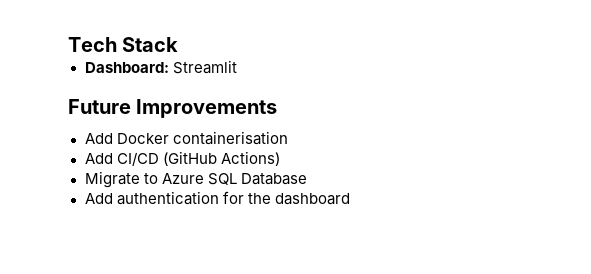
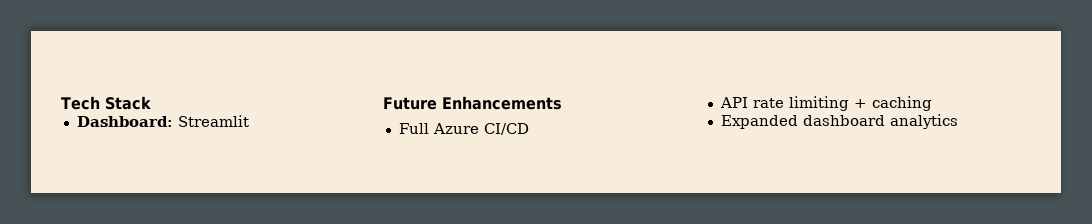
- Future Improvements
- Add Docker containerisation
- Add CI/CD (GitHub Actions)
- Migrate to Azure SQL Database
- Add authentication for the dashboard
+ Future Enhancements
+ Full Azure CI/CD
+ API rate limiting + caching
+ Expanded dashboard analytics

